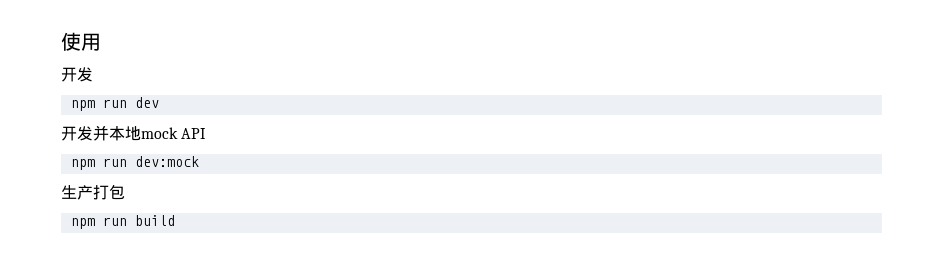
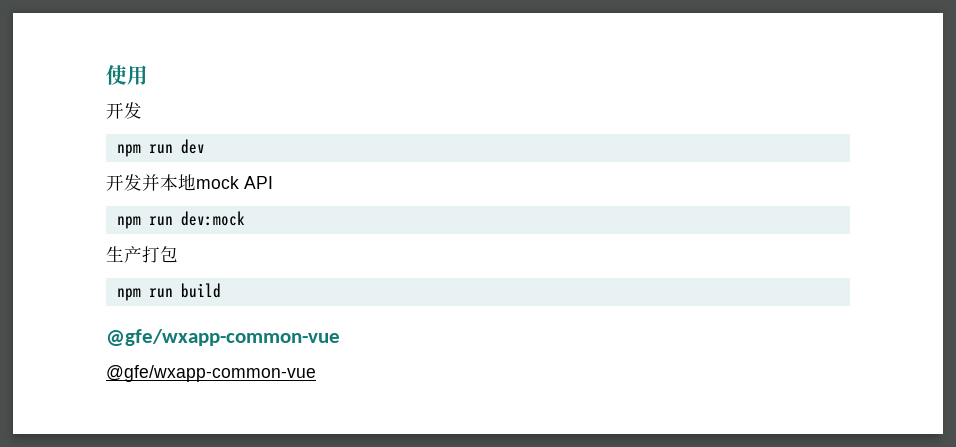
  npm run build
+ @gfe/wxapp-common-vue
+ @gfe/wxapp-common-vue

